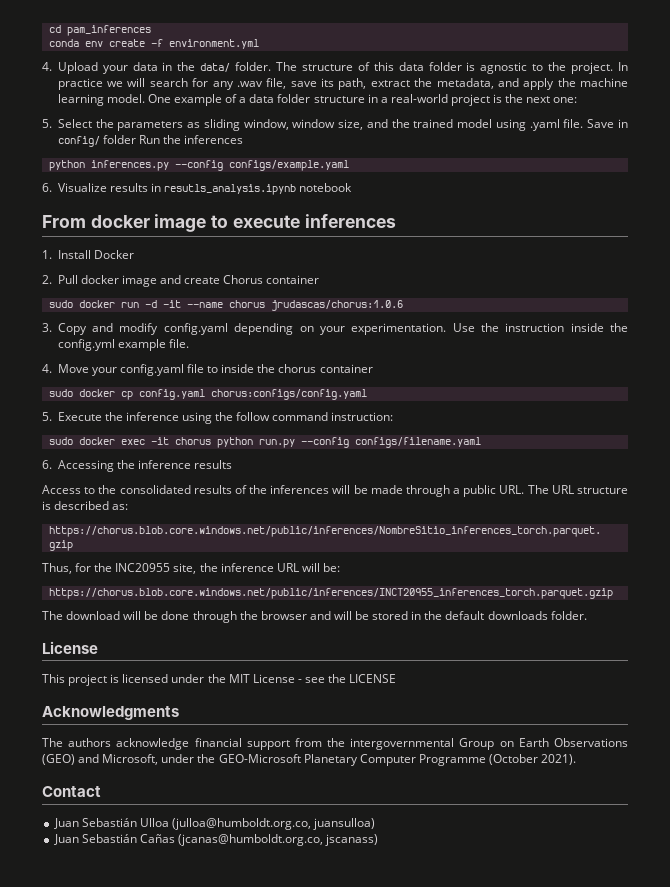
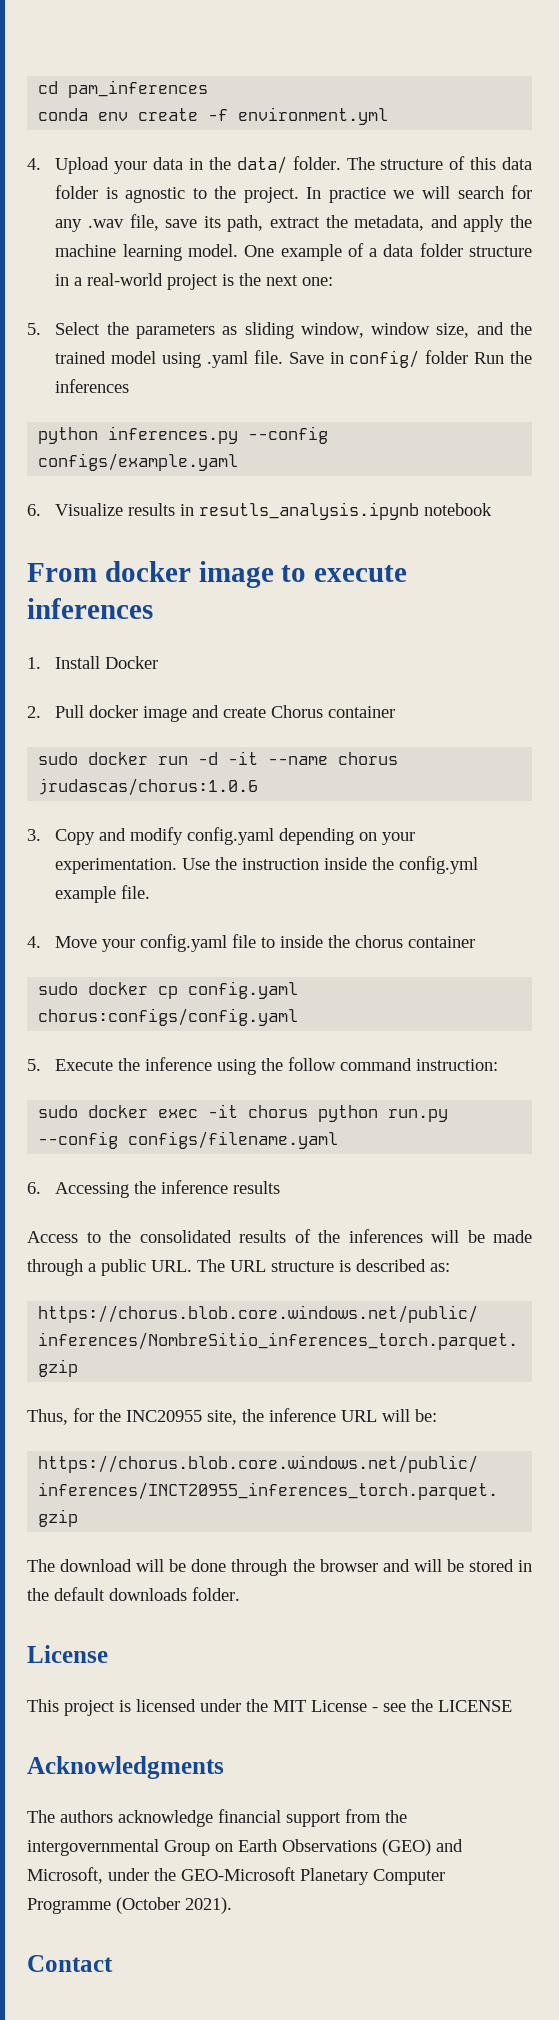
- Juan Sebastián Ulloa (julloa@humboldt.org.co, juansulloa)
- Juan Sebastián Cañas (jcanas@humboldt.org.co, jscanass)

